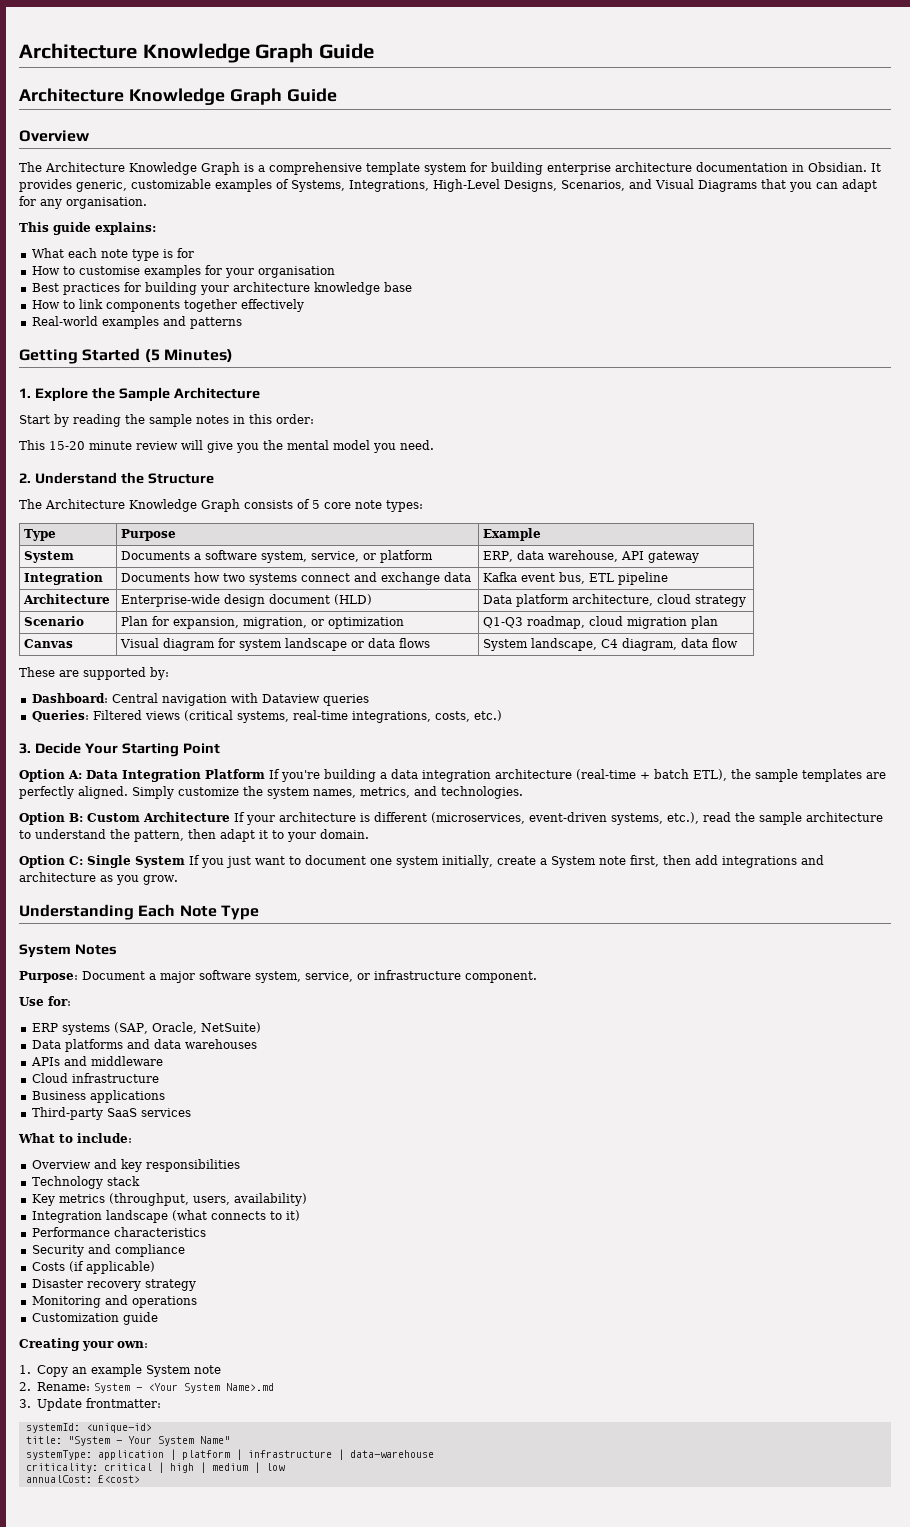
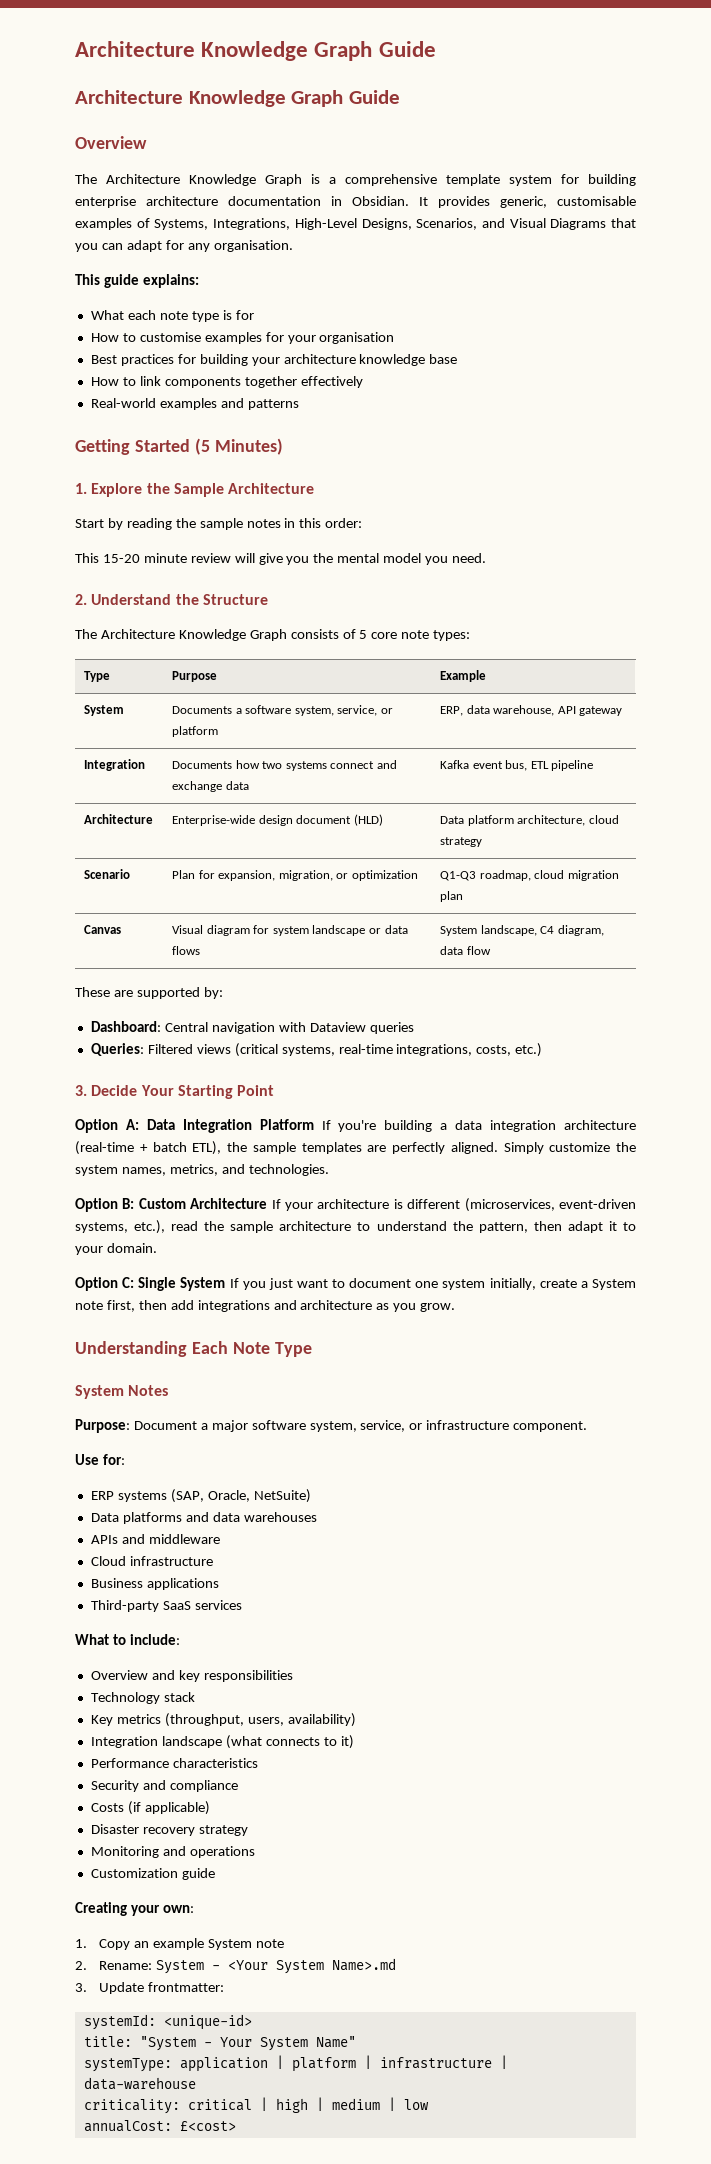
- It provides generic, customizable examples of Systems, Integrations, High-Level Designs, Scenarios, and Visual Diagrams that you can adapt for any organisation.
+ It provides generic, customisable examples of Systems, Integrations, High-Level Designs, Scenarios, and Visual Diagrams that you can adapt for any organisation.

